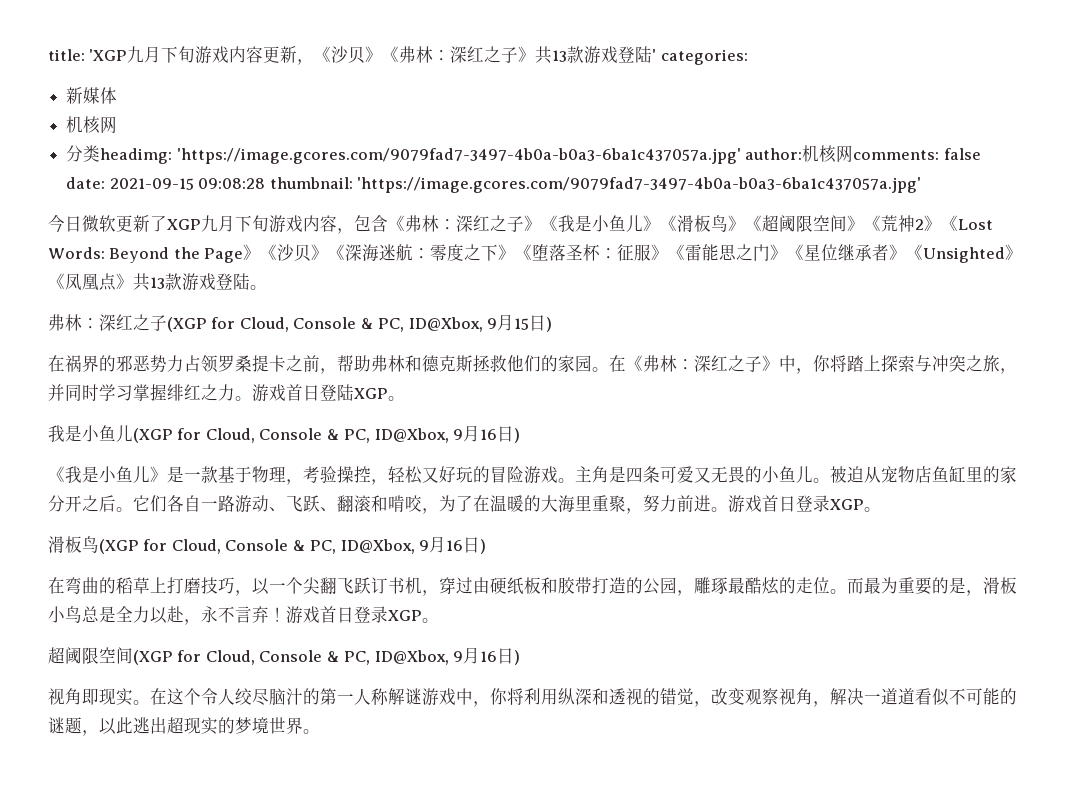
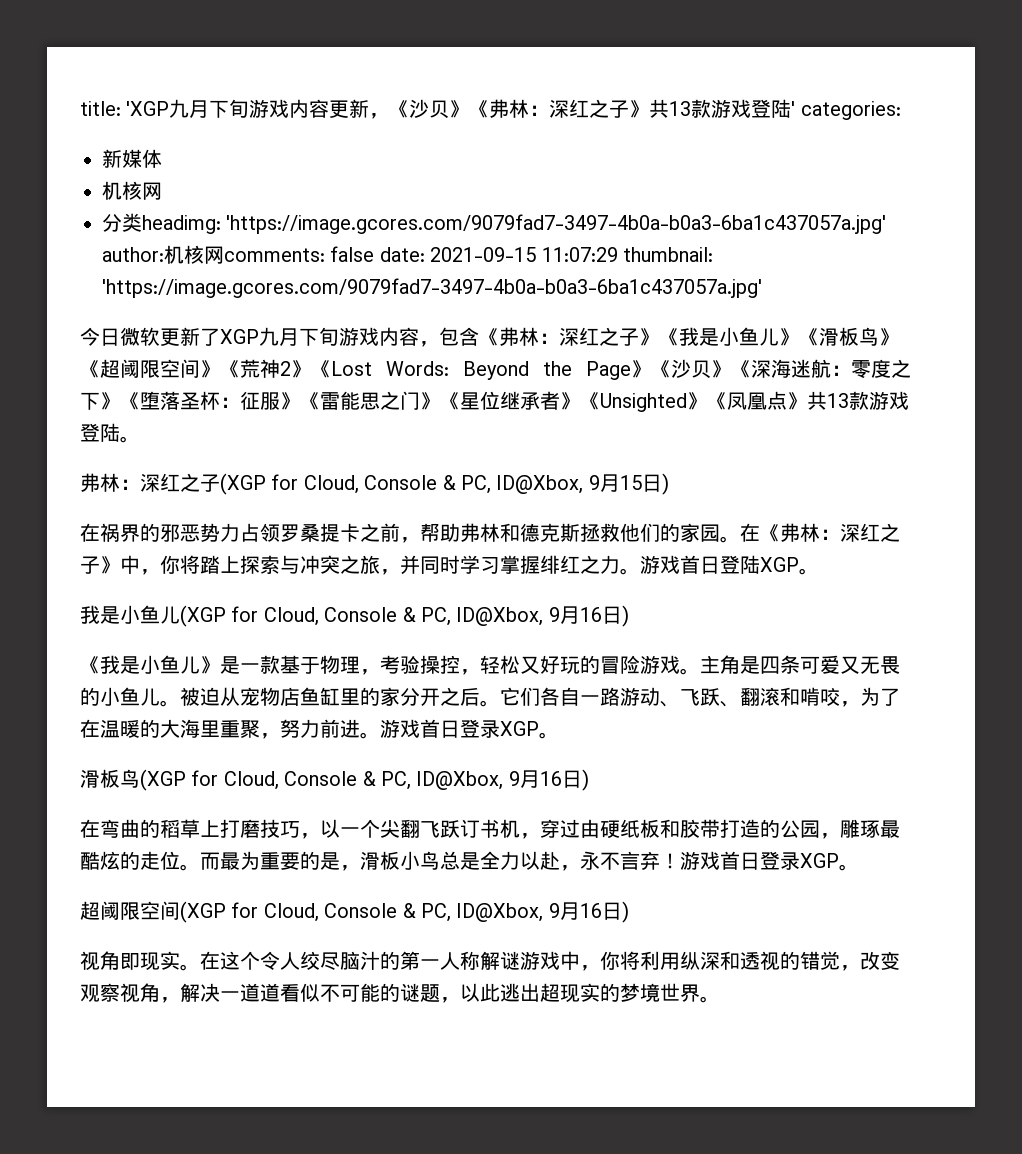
- 分类headimg: 'https://image.gcores.com/9079fad7-3497-4b0a-b0a3-6ba1c437057a.jpg' author:机核网comments: false date: 2021-09-15 09:08:28 thumbnail: 'https://image.gcores.com/9079fad7-3497-4b0a-b0a3-6ba1c437057a.jpg'
+ 分类headimg: 'https://image.gcores.com/9079fad7-3497-4b0a-b0a3-6ba1c437057a.jpg' author:机核网comments: false date: 2021-09-15 11:07:29 thumbnail: 'https://image.gcores.com/9079fad7-3497-4b0a-b0a3-6ba1c437057a.jpg'

